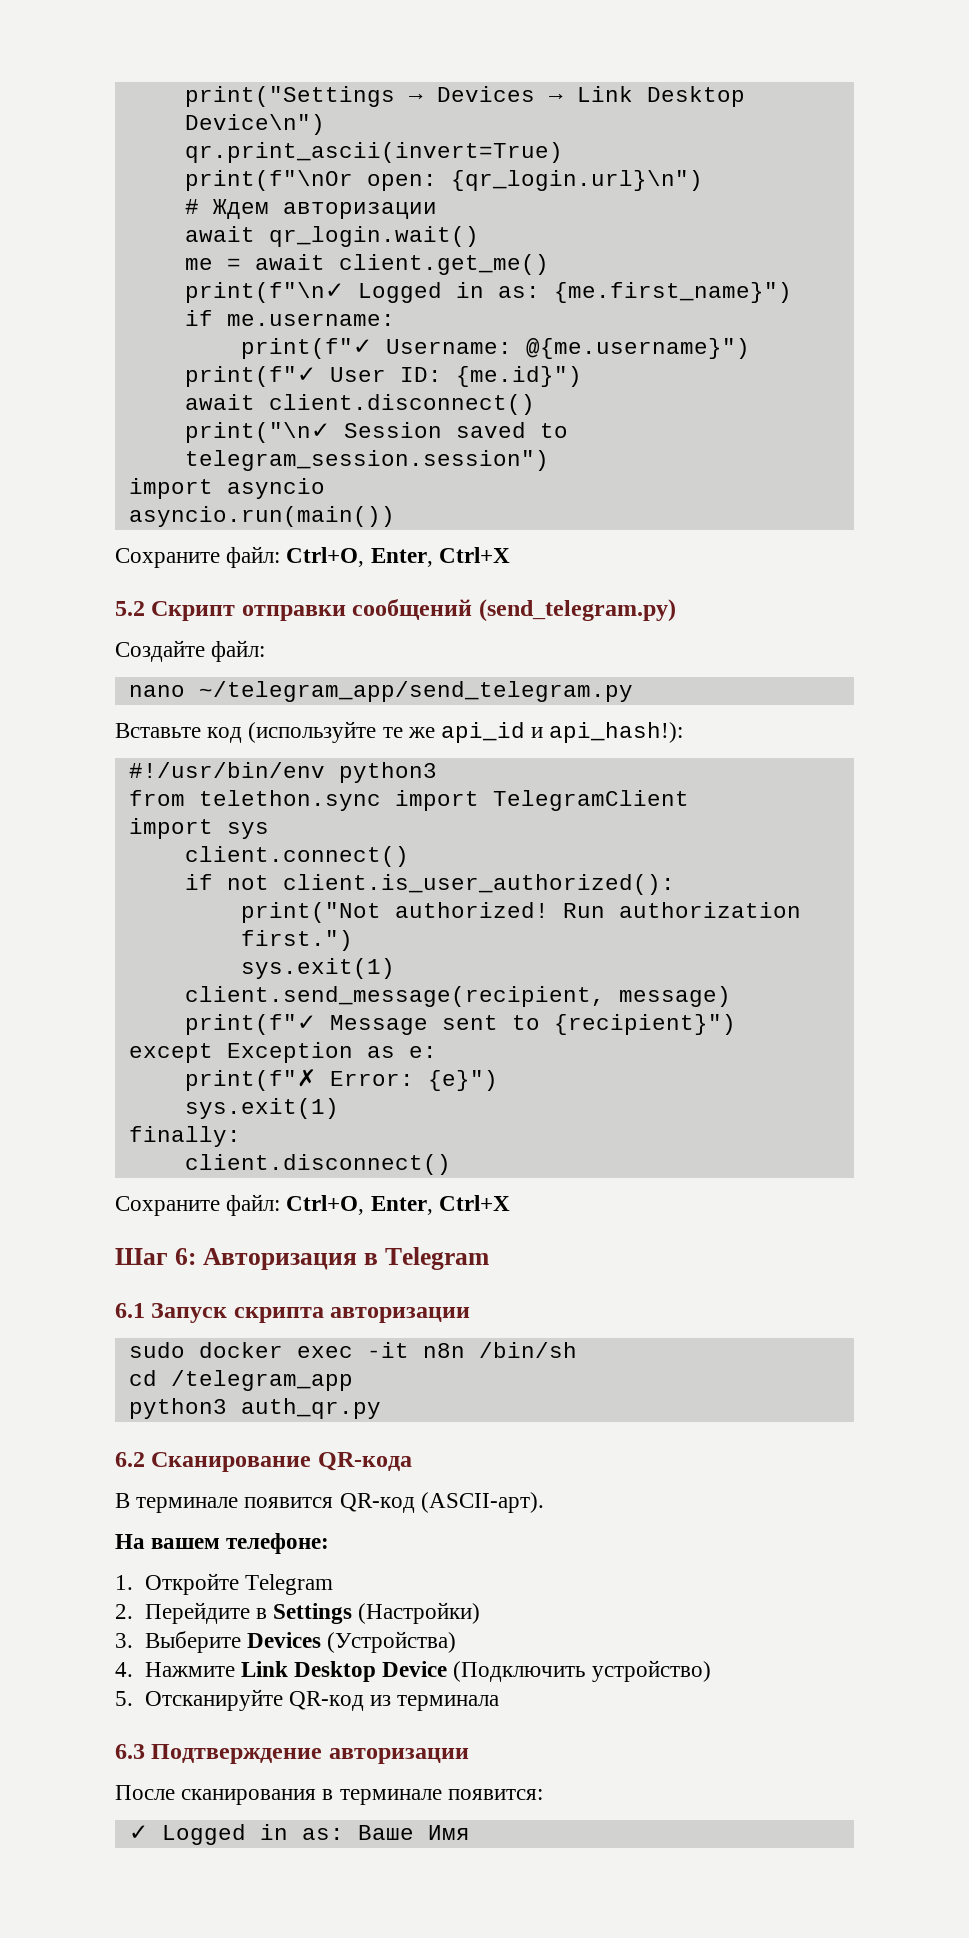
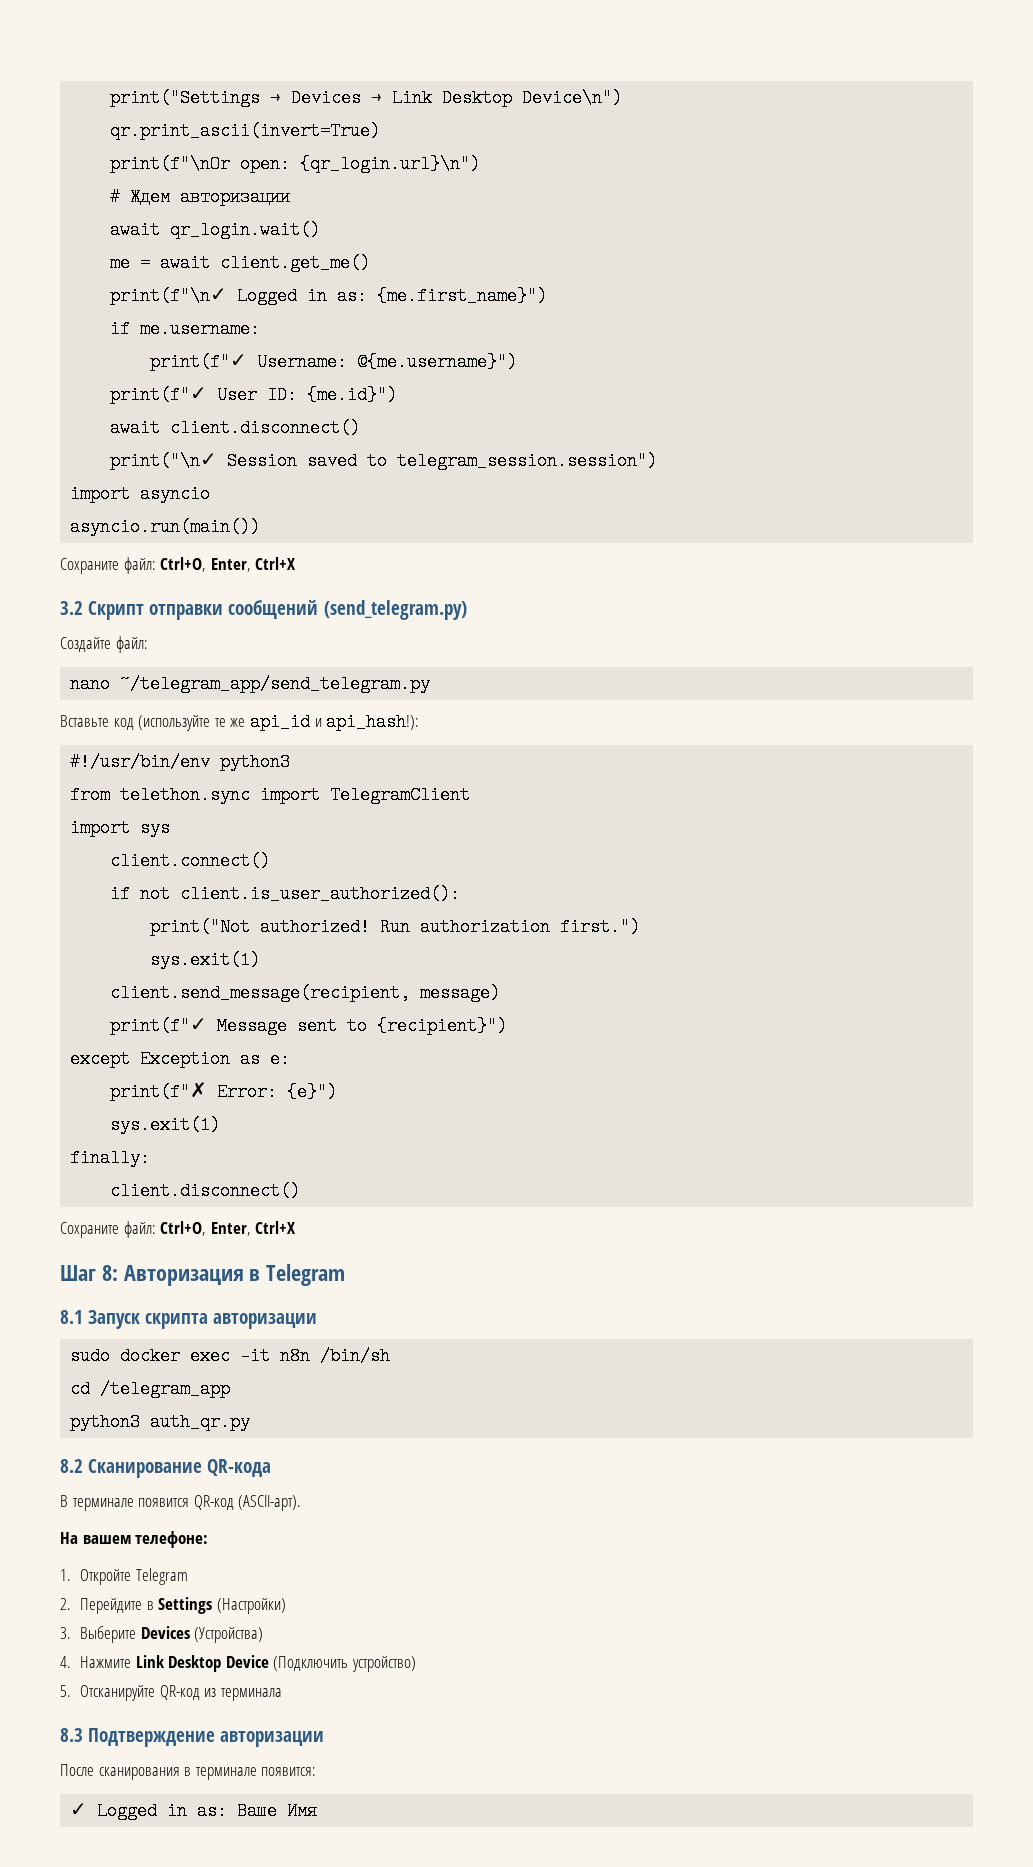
- 5.2 Скрипт отправки сообщений (send_telegram.py)
+ 3.2 Скрипт отправки сообщений (send_telegram.py)
- Шаг 6: Авторизация в Telegram
+ Шаг 8: Авторизация в Telegram
- 6.1 Запуск скрипта авторизации
+ 8.1 Запуск скрипта авторизации
- 6.2 Сканирование QR-кода
+ 8.2 Сканирование QR-кода
- 6.3 Подтверждение авторизации
+ 8.3 Подтверждение авторизации

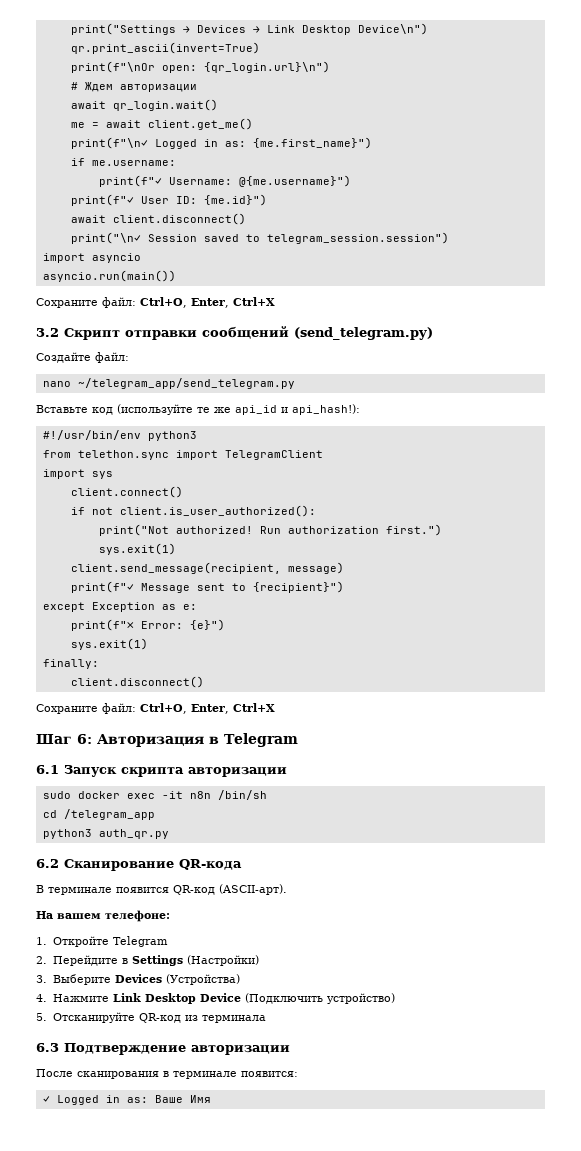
- Шаг 8: Авторизация в Telegram
+ Шаг 6: Авторизация в Telegram
- 8.1 Запуск скрипта авторизации
+ 6.1 Запуск скрипта авторизации
- 8.2 Сканирование QR-кода
+ 6.2 Сканирование QR-кода
- 8.3 Подтверждение авторизации
+ 6.3 Подтверждение авторизации

